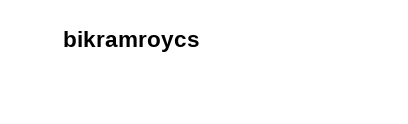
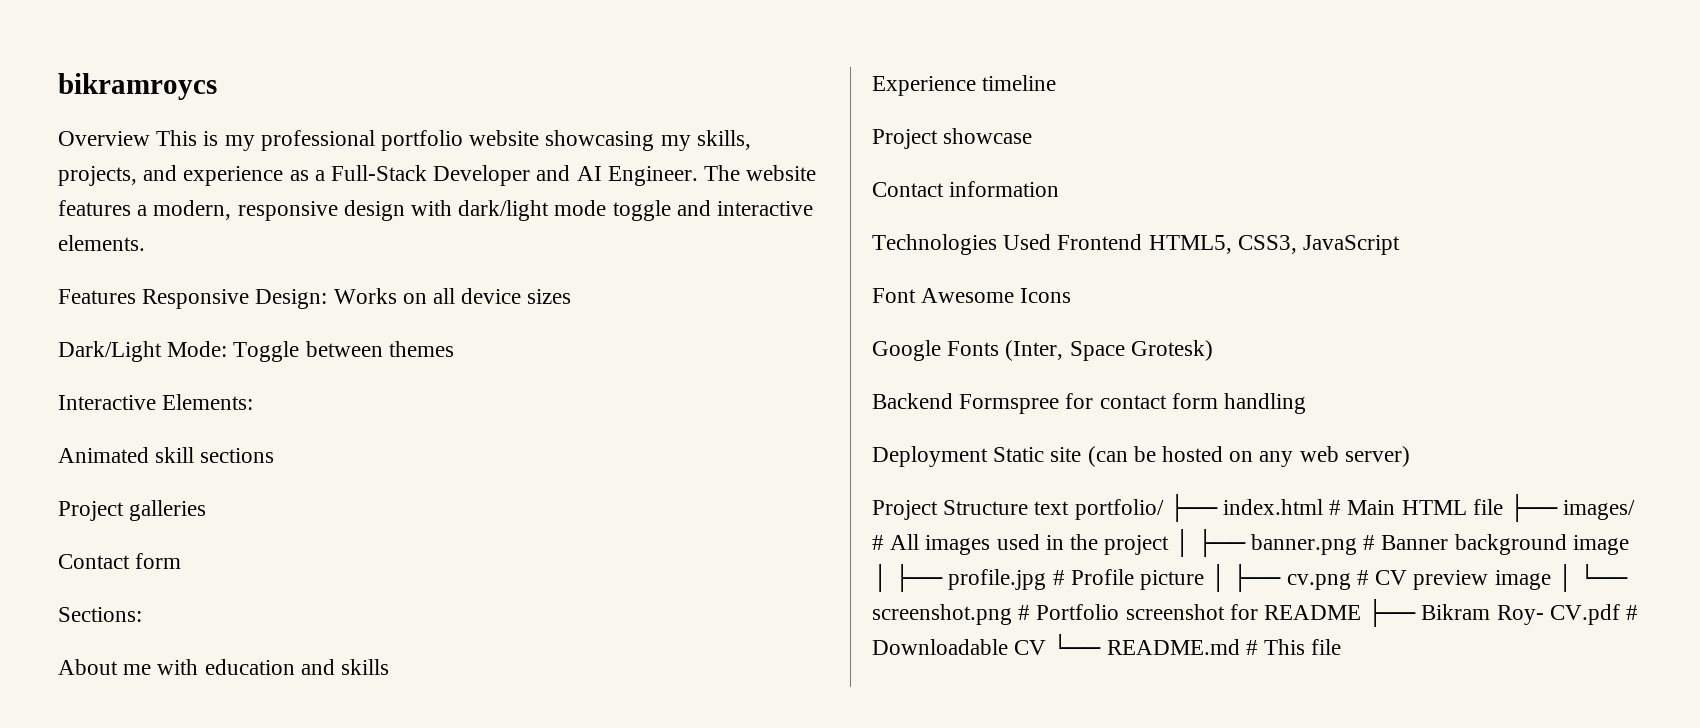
+ Overview This is my professional portfolio website showcasing my skills, projects, and experience as a Full-Stack Developer and AI Engineer. The website features a modern, responsive design with dark/light mode toggle and interactive elements.
+ Features Responsive Design: Works on all device sizes
+ Dark/Light Mode: Toggle between themes
+ Interactive Elements:
+ Animated skill sections
+ Project galleries
+ Contact form
+ Sections:
+ About me with education and skills
+ Experience timeline
+ Project showcase
+ Contact information
+ Technologies Used Frontend HTML5, CSS3, JavaScript
+ Font Awesome Icons
+ Google Fonts (Inter, Space Grotesk)
+ Backend Formspree for contact form handling
+ Deployment Static site (can be hosted on any web server)
+ Project Structure text portfolio/ ├── index.html # Main HTML file ├── images/ # All images used in the project │ ├── banner.png # Banner background image │ ├── profile.jpg # Profile picture │ ├── cv.png # CV preview image │ └── screenshot.png # Portfolio screenshot for README ├── Bikram Roy- CV.pdf # Downloadable CV └── README.md # This file

